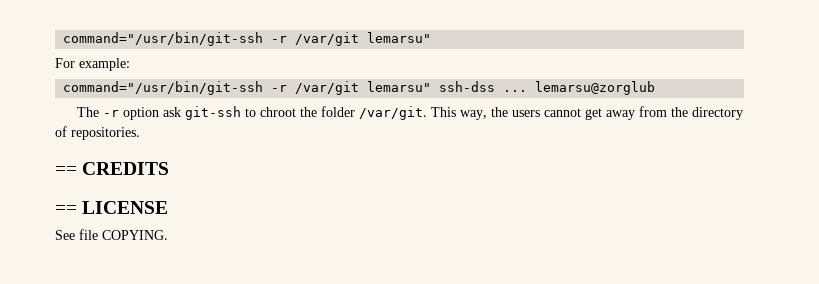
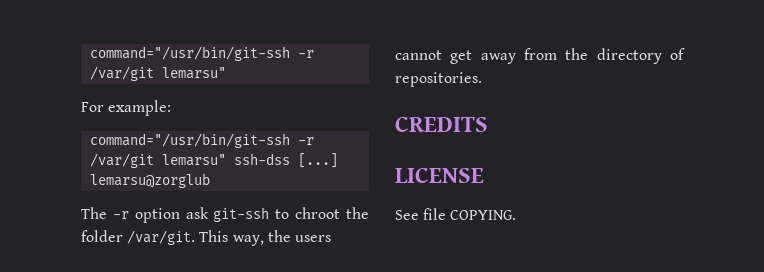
- command="/usr/bin/git-ssh -r /var/git lemarsu" ssh-dss ... lemarsu@zorglub
+ command="/usr/bin/git-ssh -r /var/git lemarsu" ssh-dss [...] lemarsu@zorglub
- == CREDITS
+ CREDITS
- == LICENSE
+ LICENSE

